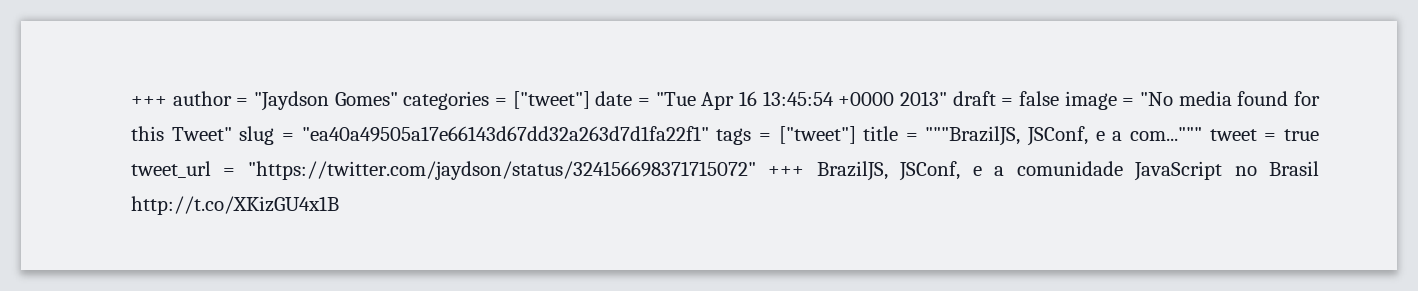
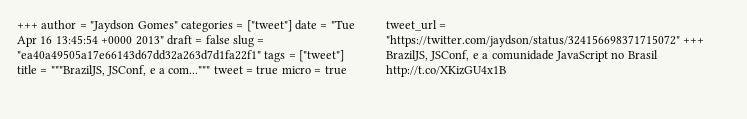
- +++ author = "Jaydson Gomes" categories = ["tweet"] date = "Tue Apr 16 13:45:54 +0000 2013" draft = false image = "No media found for this Tweet" slug = "ea40a49505a17e66143d67dd32a263d7d1fa22f1" tags = ["tweet"] title = """BrazilJS, JSConf, e a com...""" tweet = true tweet_url = "https://twitter.com/jaydson/status/324156698371715072" +++ BrazilJS, JSConf, e a comunidade JavaScript no Brasil http://t.co/XKizGU4x1B
+ +++ author = "Jaydson Gomes" categories = ["tweet"] date = "Tue Apr 16 13:45:54 +0000 2013" draft = false slug = "ea40a49505a17e66143d67dd32a263d7d1fa22f1" tags = ["tweet"] title = """BrazilJS, JSConf, e a com...""" tweet = true micro = true tweet_url = "https://twitter.com/jaydson/status/324156698371715072" +++ BrazilJS, JSConf, e a comunidade JavaScript no Brasil http://t.co/XKizGU4x1B

